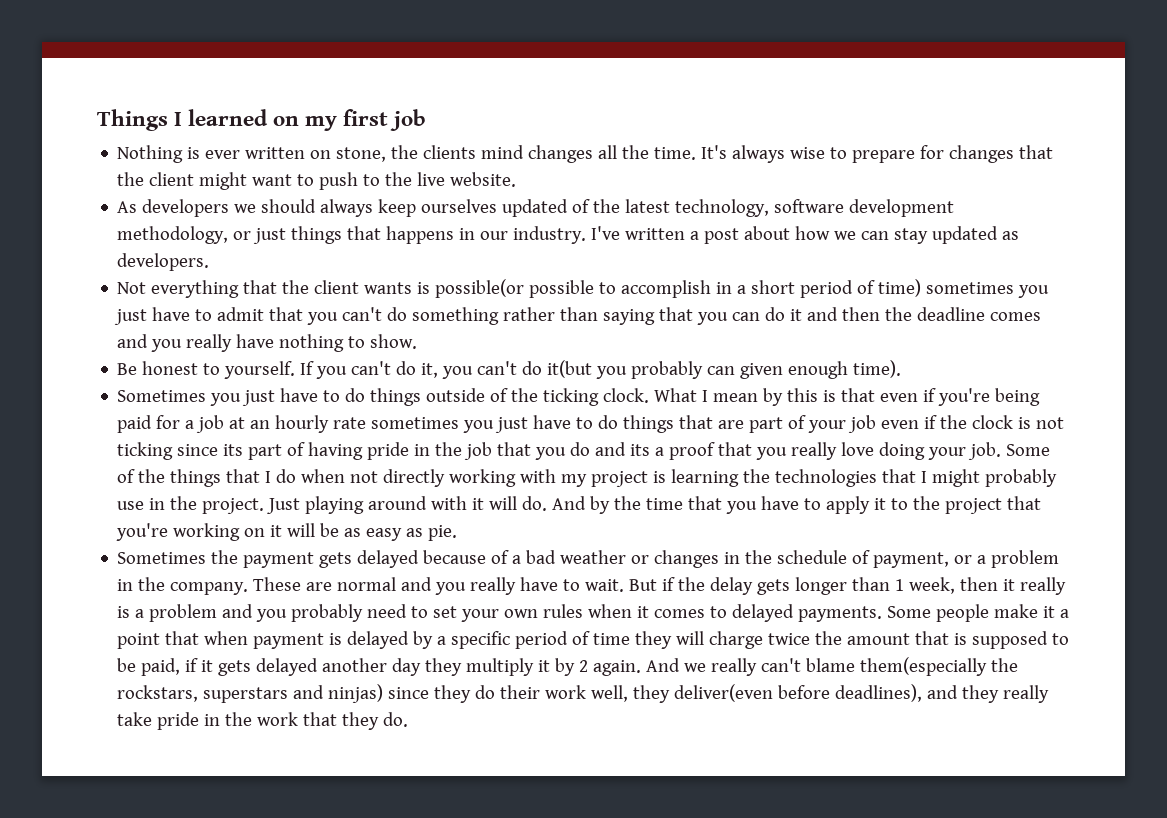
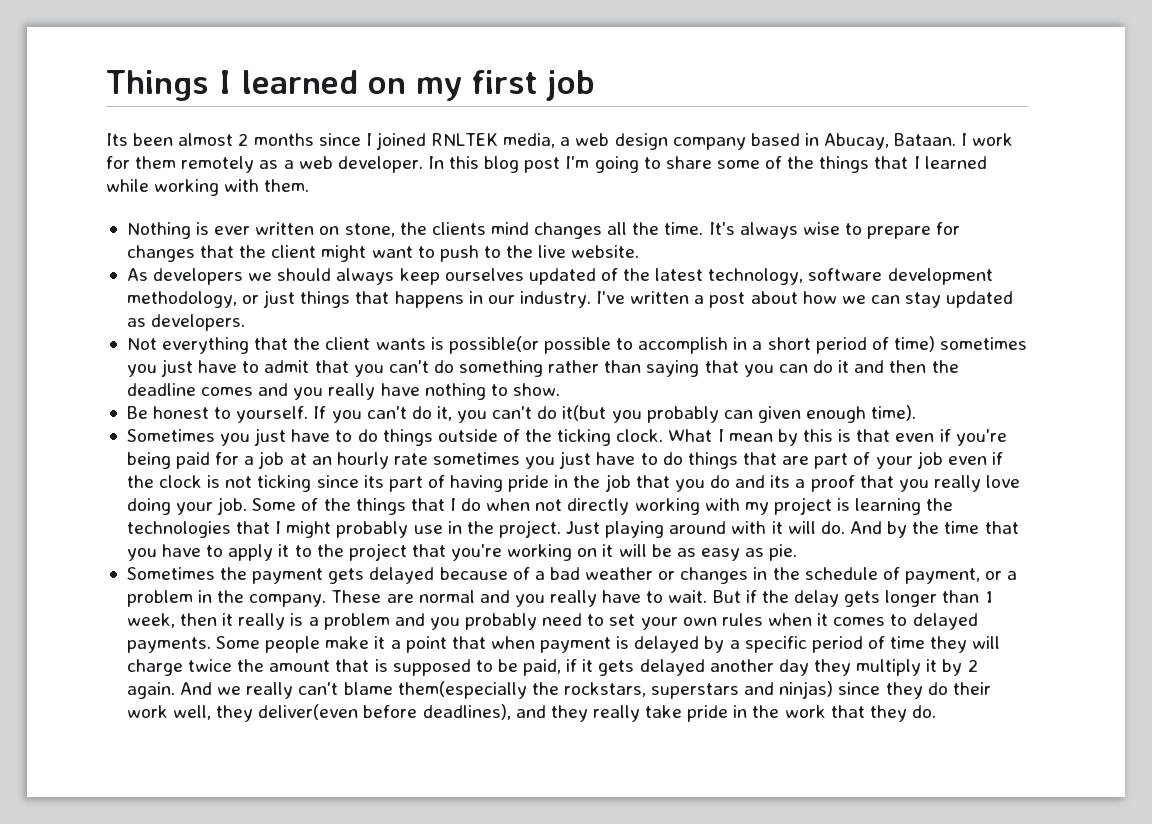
+ Its been almost 2 months since I joined RNLTEK media, a web design company based in Abucay, Bataan. I work for them remotely as a web developer. In this blog post I'm going to share some of the things that I learned while working with them.

